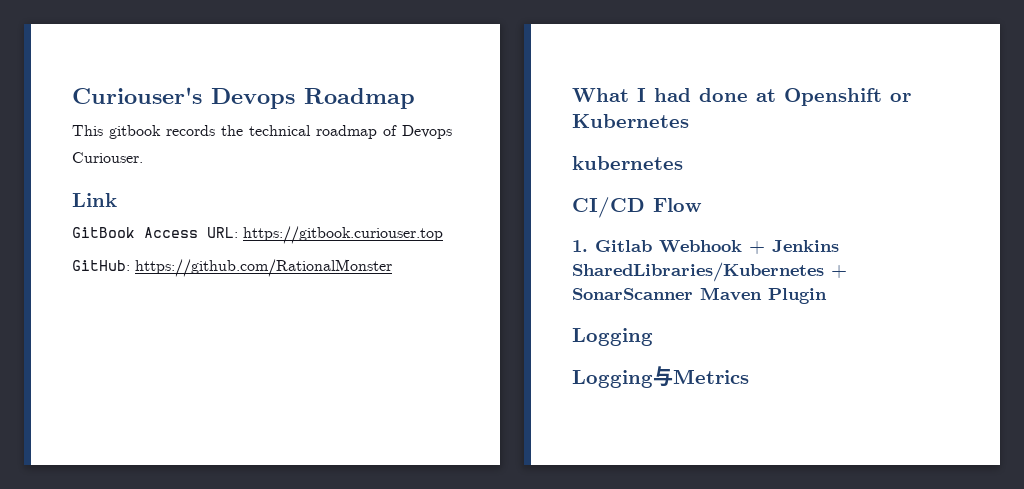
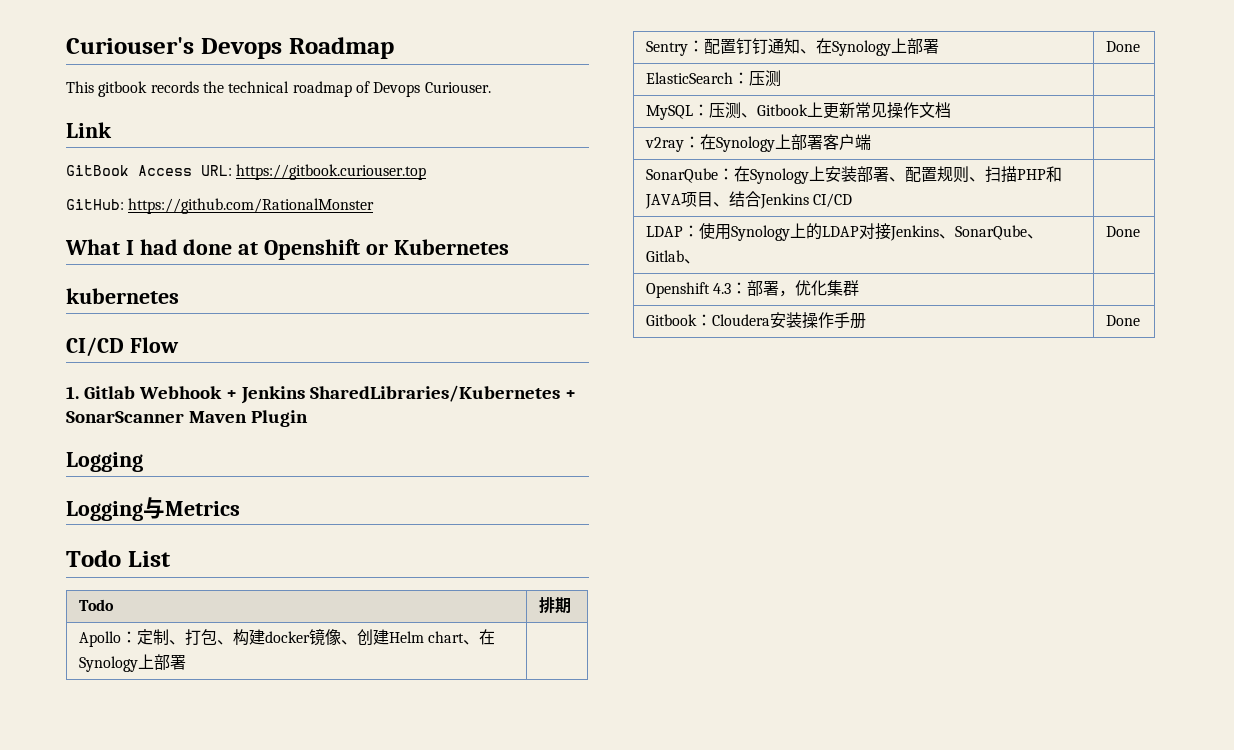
+ Todo List
+ Todo | 排期
+ Apollo：定制、打包、构建docker镜像、创建Helm chart、在Synology上部署 |
+ Sentry：配置钉钉通知、在Synology上部署 | Done
+ ElasticSearch：压测 |
+ MySQL：压测、Gitbook上更新常见操作文档 |
+ v2ray：在Synology上部署客户端 |
+ SonarQube：在Synology上安装部署、配置规则、扫描PHP和JAVA项目、结合Jenkins CI/CD |
+ LDAP：使用Synology上的LDAP对接Jenkins、SonarQube、Gitlab、 | Done
+ Openshift 4.3：部署，优化集群 |
+ Gitbook：Cloudera安装操作手册 | Done

